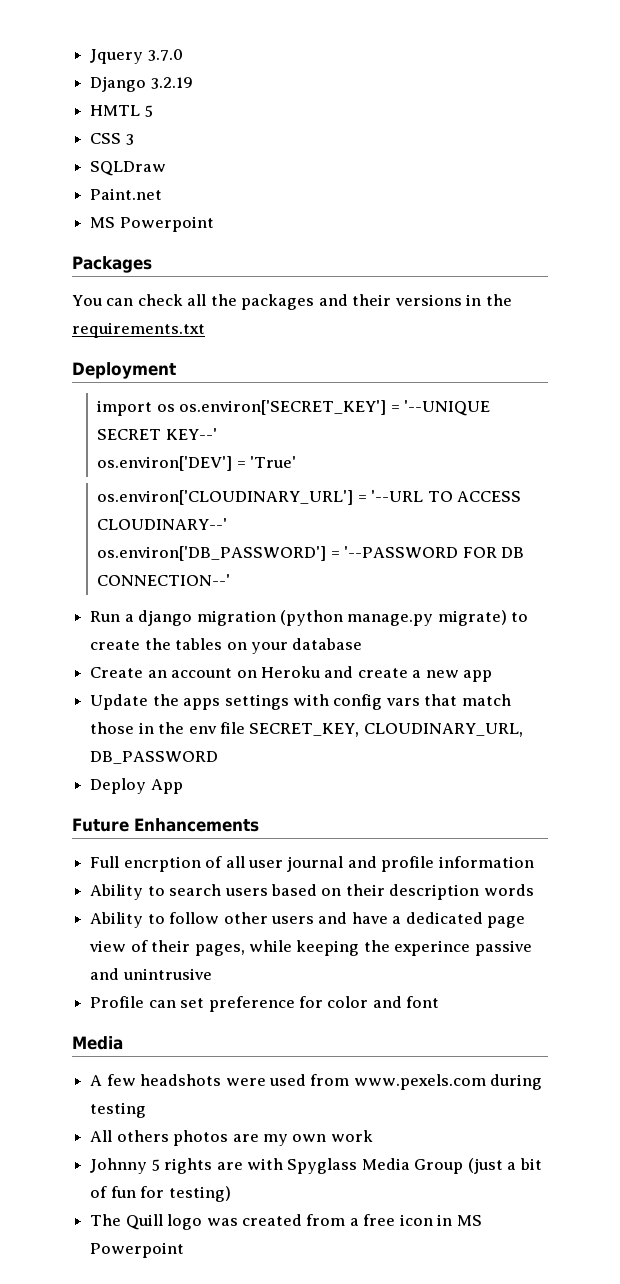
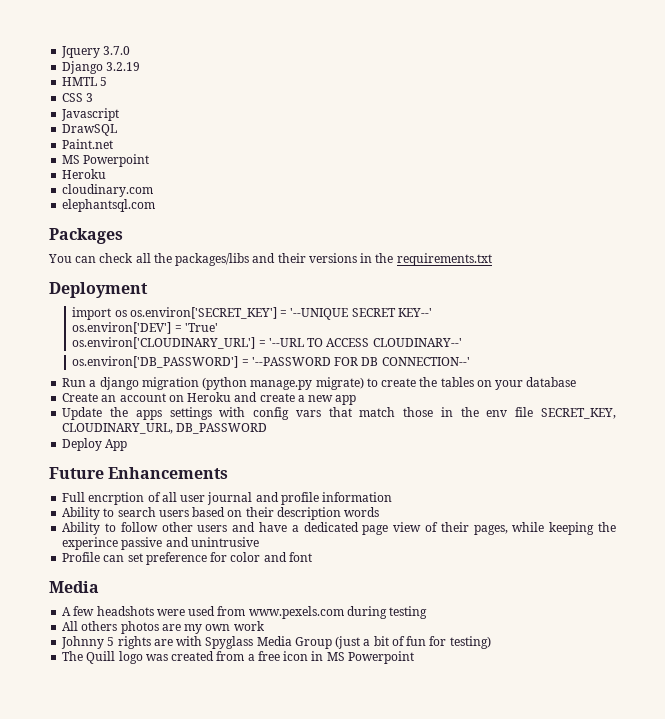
- SQLDraw
+ Javascript
+ DrawSQL
  Paint.net
  MS Powerpoint
+ Heroku
+ cloudinary.com
+ elephantsql.com
- You can check all the packages and their versions in the requirements.txt
+ You can check all the packages/libs and their versions in the requirements.txt

